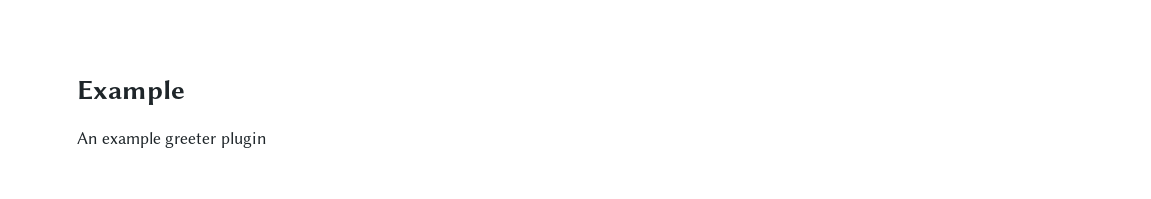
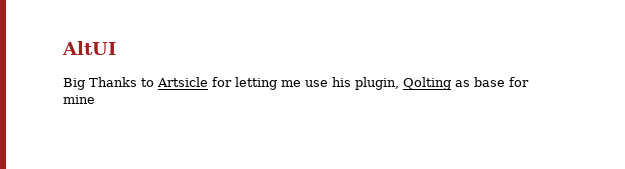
- Example
- An example greeter plugin
+ AltUI
+ Big Thanks to Artsicle for letting me use his plugin, Qolting as base for mine

